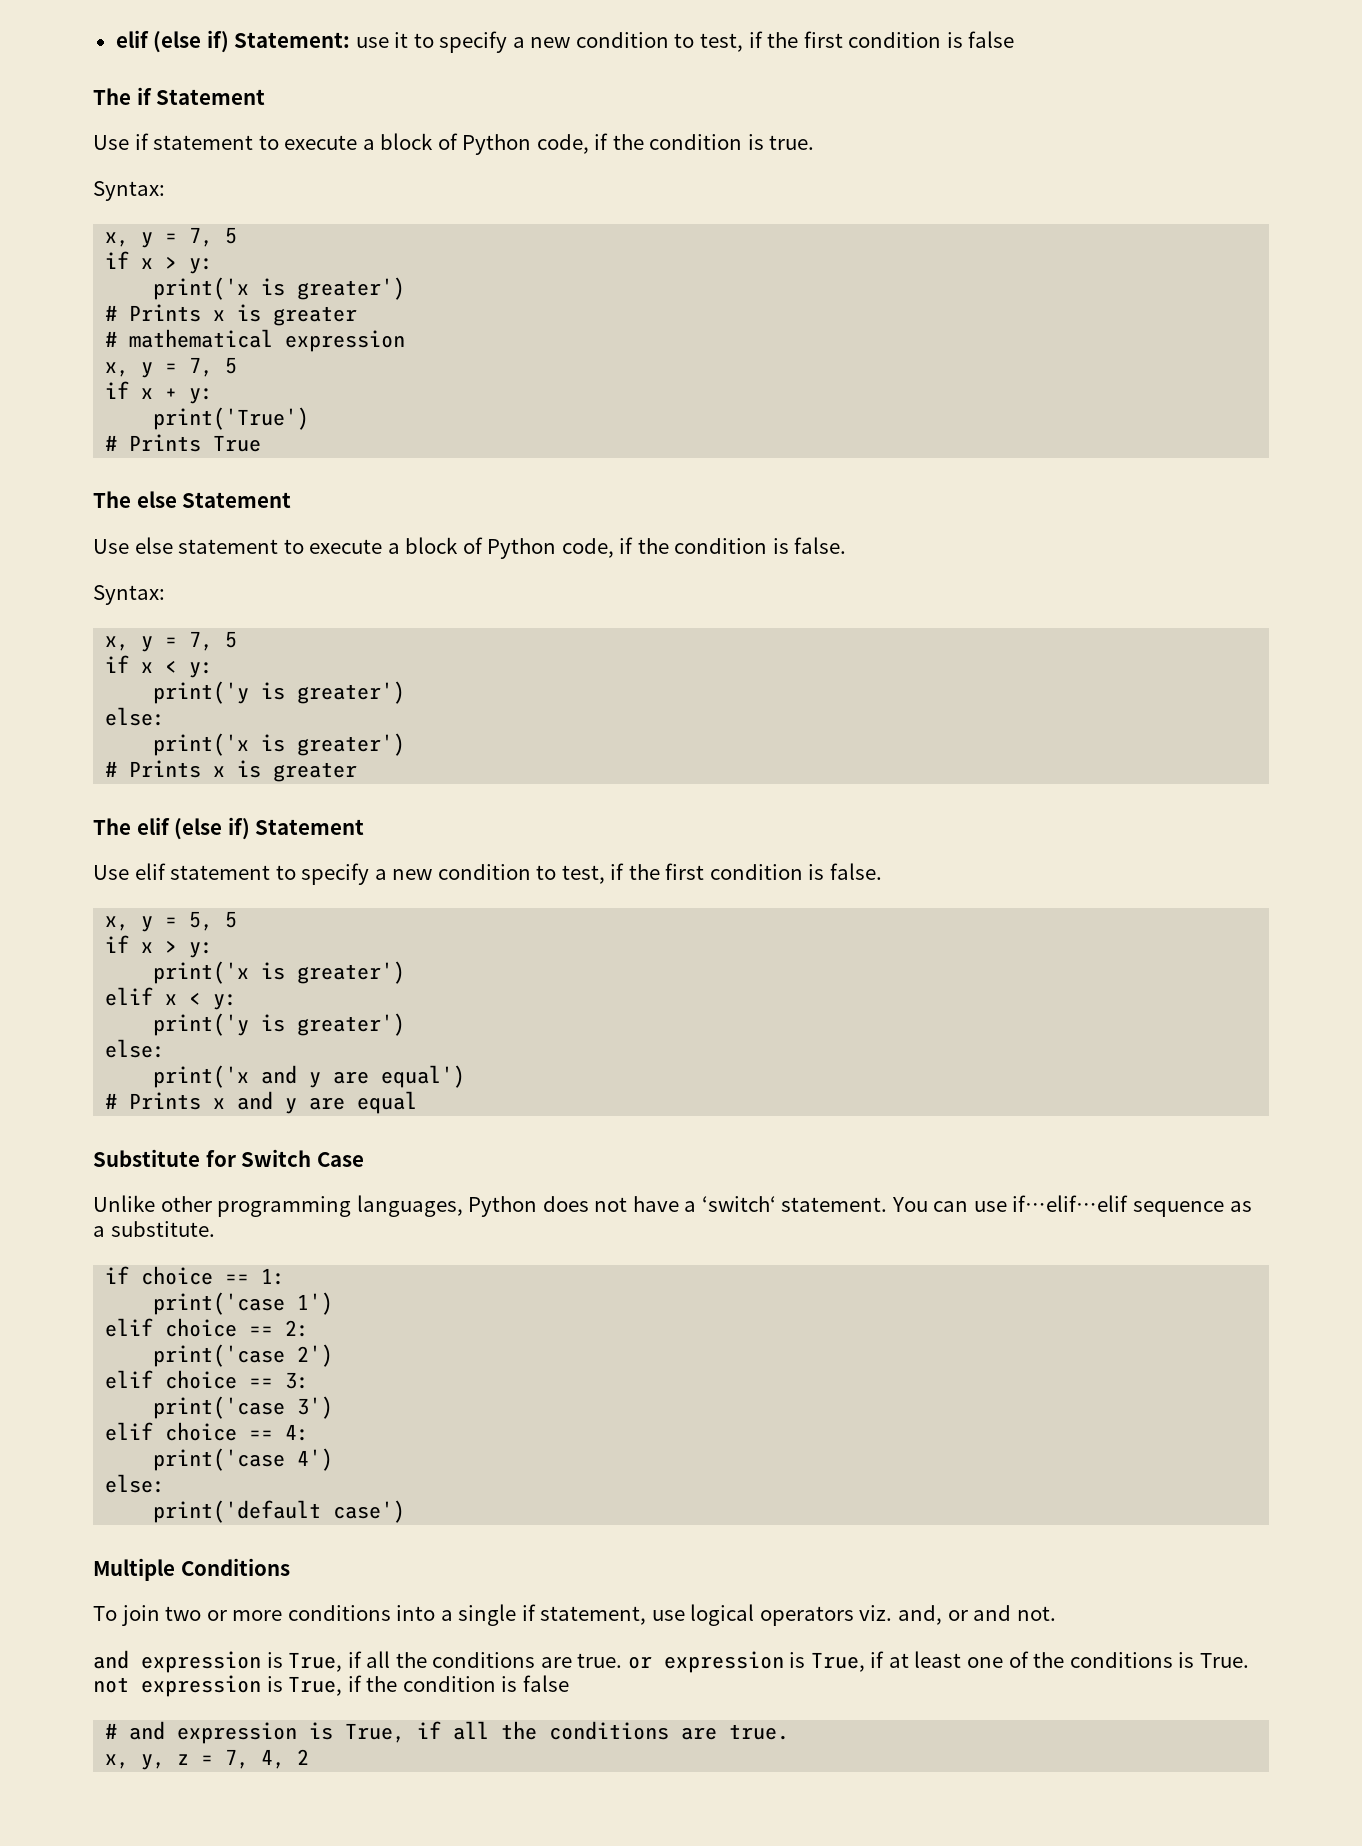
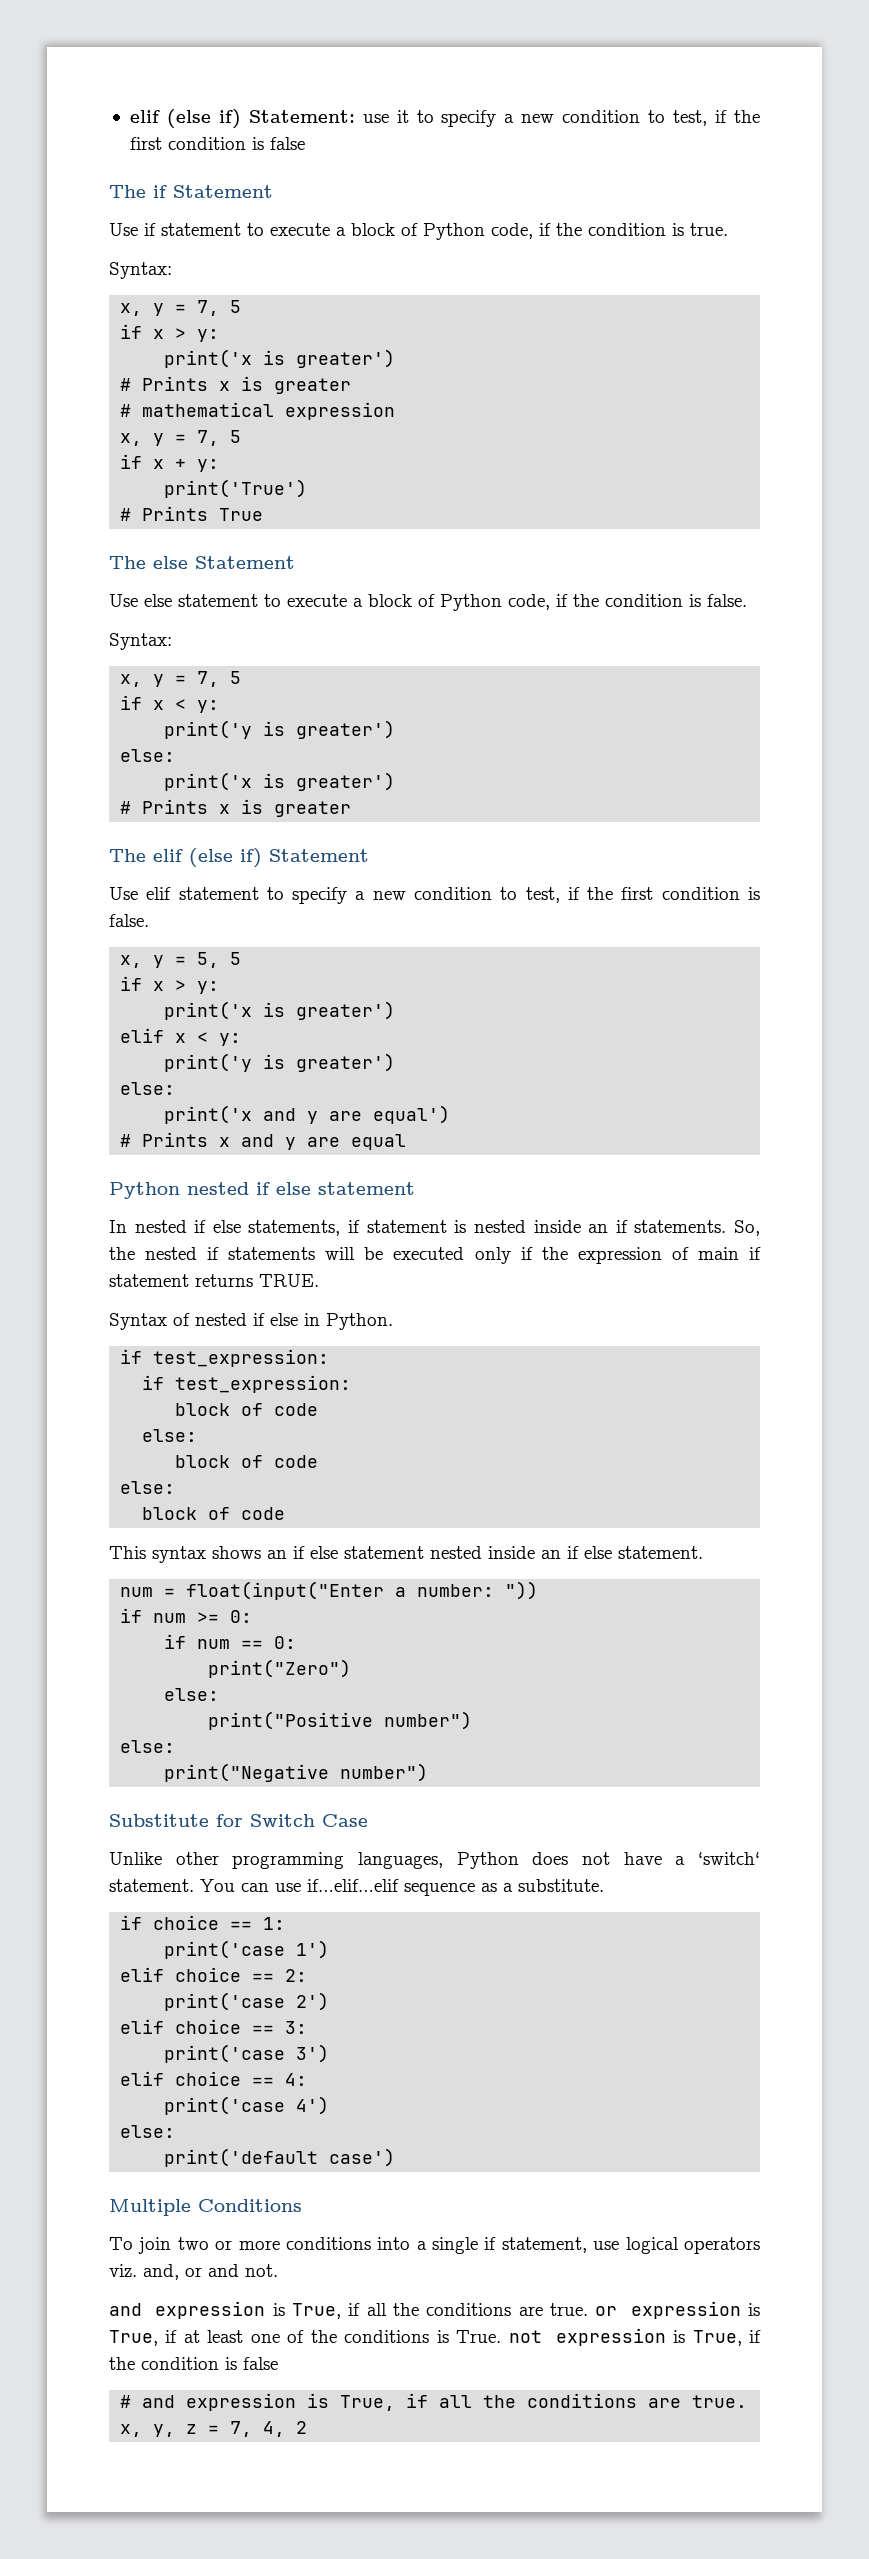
+ Python nested if else statement
+ In nested if else statements, if statement is nested inside an if statements. So, the nested if statements will be executed only if the expression of main if statement returns TRUE.
+ Syntax of nested if else in Python.
+ if test_expression:
+ if test_expression:
+ block of code
+ else:
+ block of code
+ else:
+ block of code
+ This syntax shows an if else statement nested inside an if else statement.
+ num = float(input("Enter a number: "))
+ if num >= 0:
+ if num == 0:
+ print("Zero")
+ else:
+ print("Positive number")
+ else:
+ print("Negative number")

